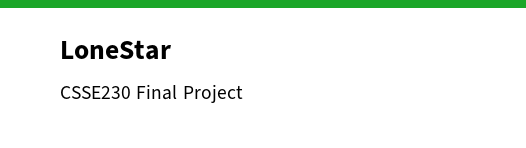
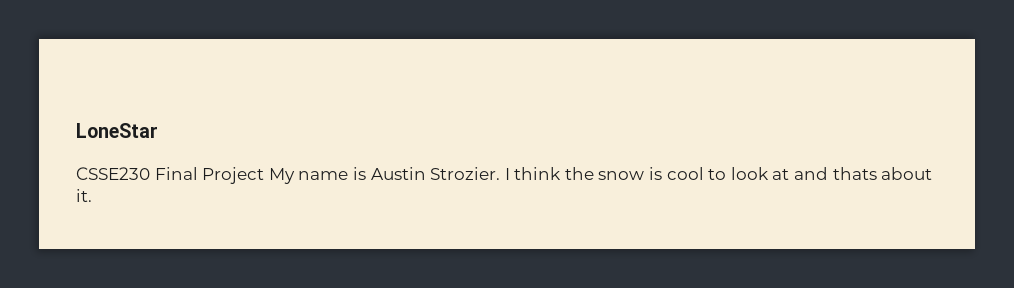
- CSSE230 Final Project
+ CSSE230 Final Project My name is Austin Strozier. I think the snow is cool to look at and thats about it.

